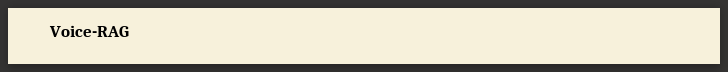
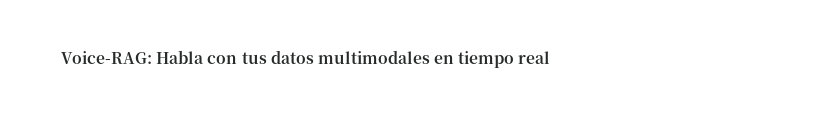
- Voice-RAG
+ Voice-RAG: Habla con tus datos multimodales en tiempo real

